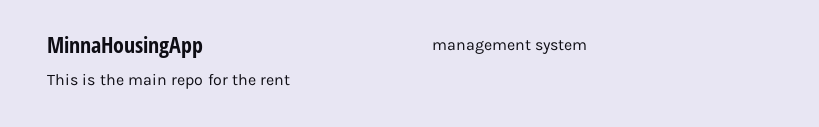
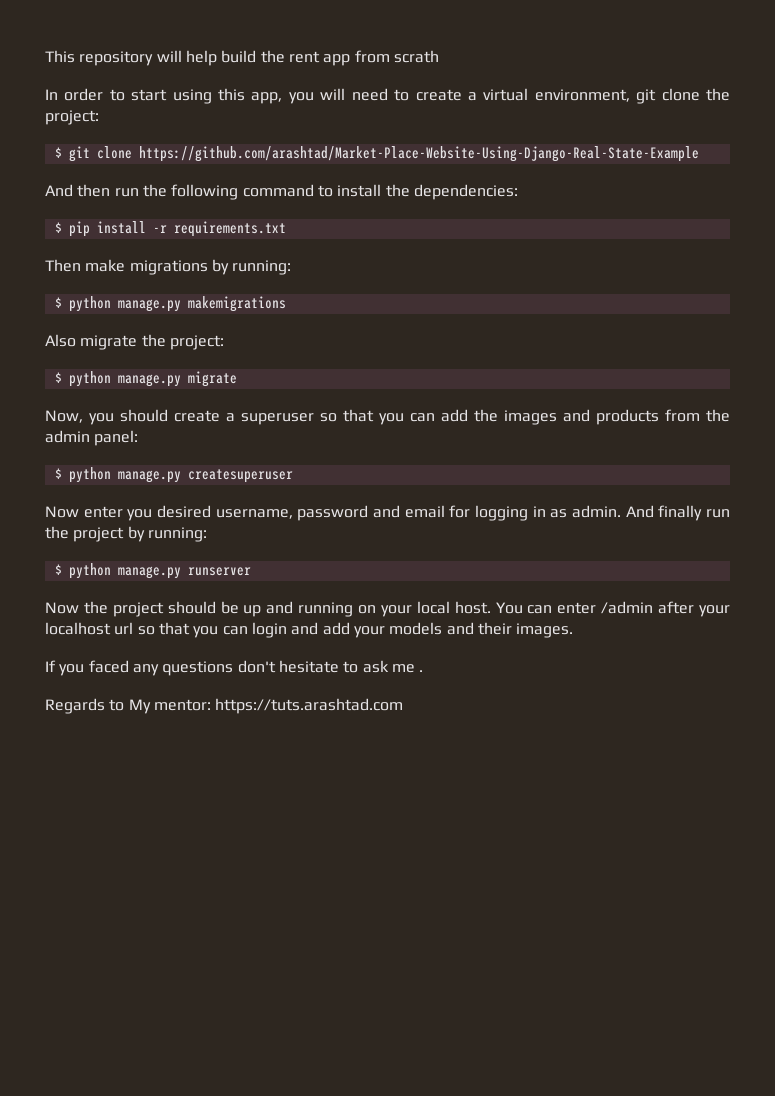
- MinnaHousingApp
- This is the main repo for the rent management system
+ This repository will help build the rent app from scrath
+ In order to start using this app, you will need to create a virtual environment, git clone the project:
+ $ git clone https://github.com/arashtad/Market-Place-Website-Using-Django-Real-State-Example
+ And then run the following command to install the dependencies:
+ $ pip install -r requirements.txt
+ Then make migrations by running:
+ $ python manage.py makemigrations
+ Also migrate the project:
+ $ python manage.py migrate
+ Now, you should create a superuser so that you can add the images and products from the admin panel:
+ $ python manage.py createsuperuser
+ Now enter you desired username, password and email for logging in as admin. And finally run the project by running:
+ $ python manage.py runserver
+ Now the project should be up and running on your local host. You can enter /admin after your localhost url so that you can login and add your models and their images.
+ If you faced any questions don't hesitate to ask me .
+ Regards to My mentor: https://tuts.arashtad.com

